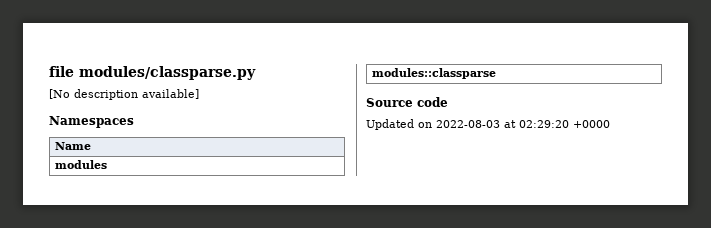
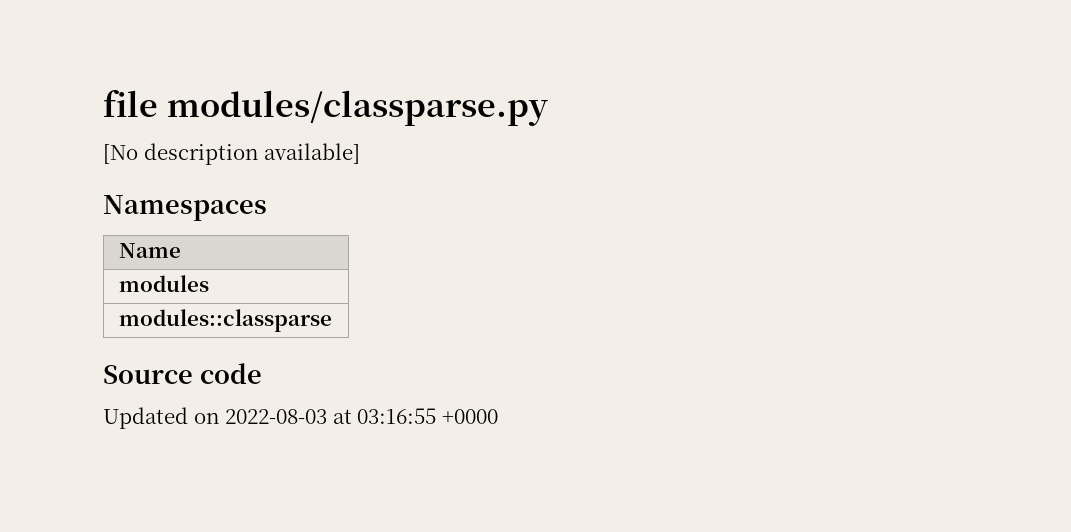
- Updated on 2022-08-03 at 02:29:20 +0000
+ Updated on 2022-08-03 at 03:16:55 +0000

